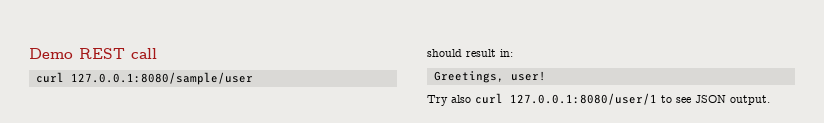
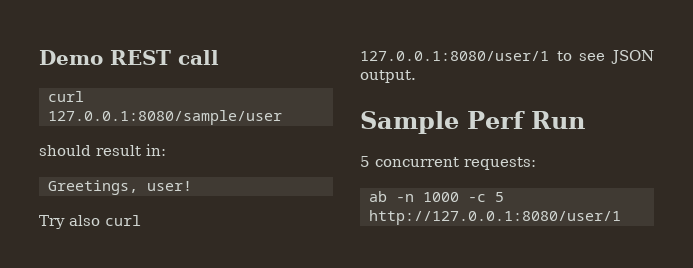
+ Sample Perf Run
+ 5 concurrent requests:
+ ab -n 1000 -c 5 http://127.0.0.1:8080/user/1

